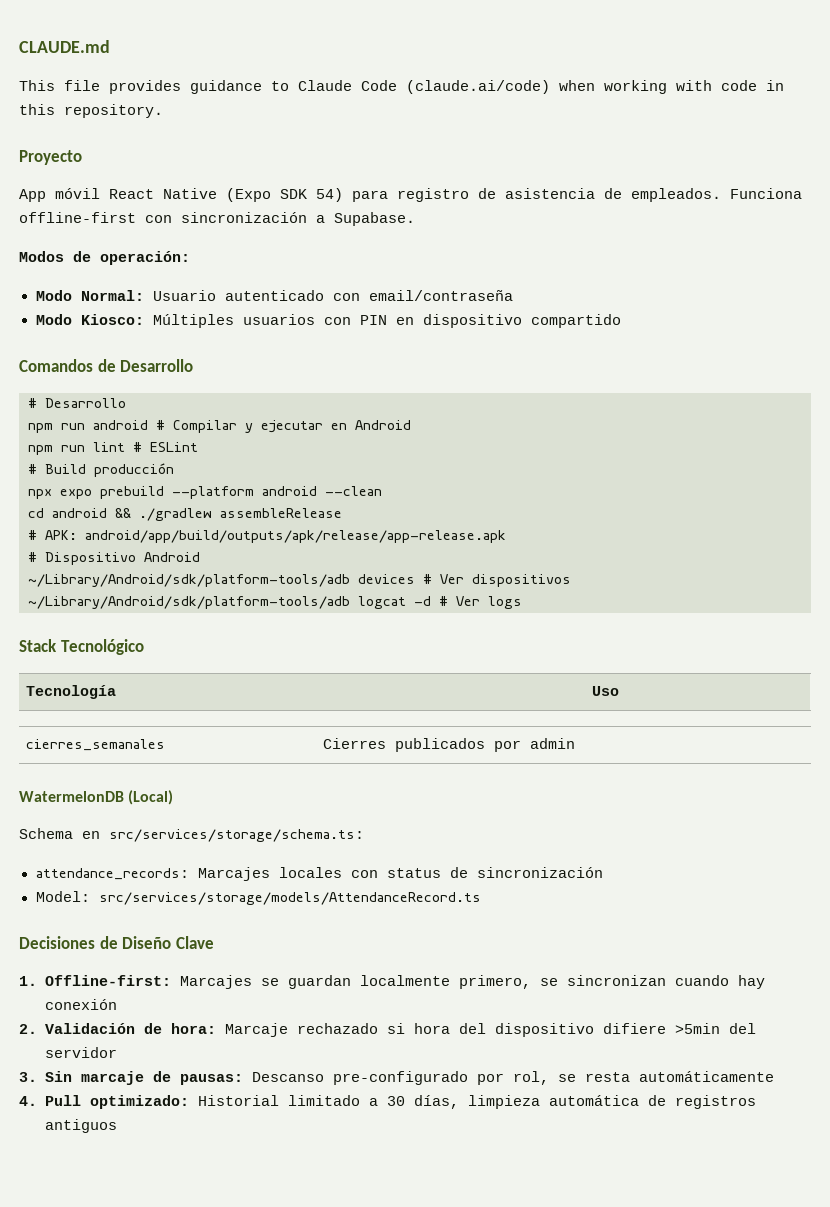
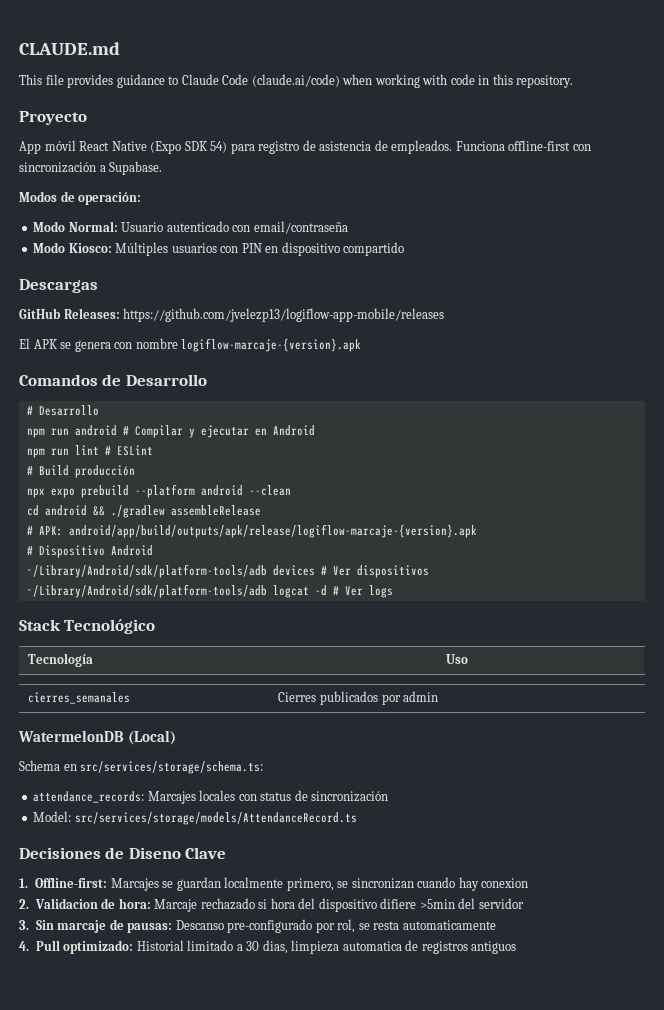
+ Descargas
+ GitHub Releases: https://github.com/jvelezp13/logiflow-app-mobile/releases
+ El APK se genera con nombre logiflow-marcaje-{version}.apk
- # APK: android/app/build/outputs/apk/release/app-release.apk
+ # APK: android/app/build/outputs/apk/release/logiflow-marcaje-{version}.apk
- Decisiones de Diseño Clave
+ Decisiones de Diseno Clave
- 1. Offline-first: Marcajes se guardan localmente primero, se sincronizan cuando hay conexión
+ 1. Offline-first: Marcajes se guardan localmente primero, se sincronizan cuando hay conexion
- 2. Validación de hora: Marcaje rechazado si hora del dispositivo difiere >5min del servidor
+ 2. Validacion de hora: Marcaje rechazado si hora del dispositivo difiere >5min del servidor
- 3. Sin marcaje de pausas: Descanso pre-configurado por rol, se resta automáticamente
+ 3. Sin marcaje de pausas: Descanso pre-configurado por rol, se resta automaticamente
- 4. Pull optimizado: Historial limitado a 30 días, limpieza automática de registros antiguos
+ 4. Pull optimizado: Historial limitado a 30 dias, limpieza automatica de registros antiguos

